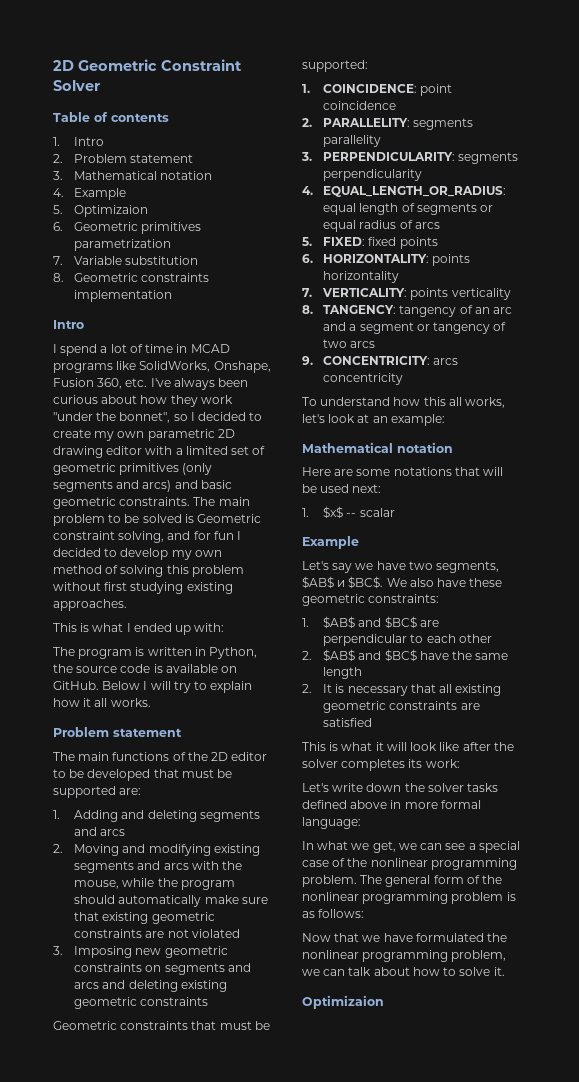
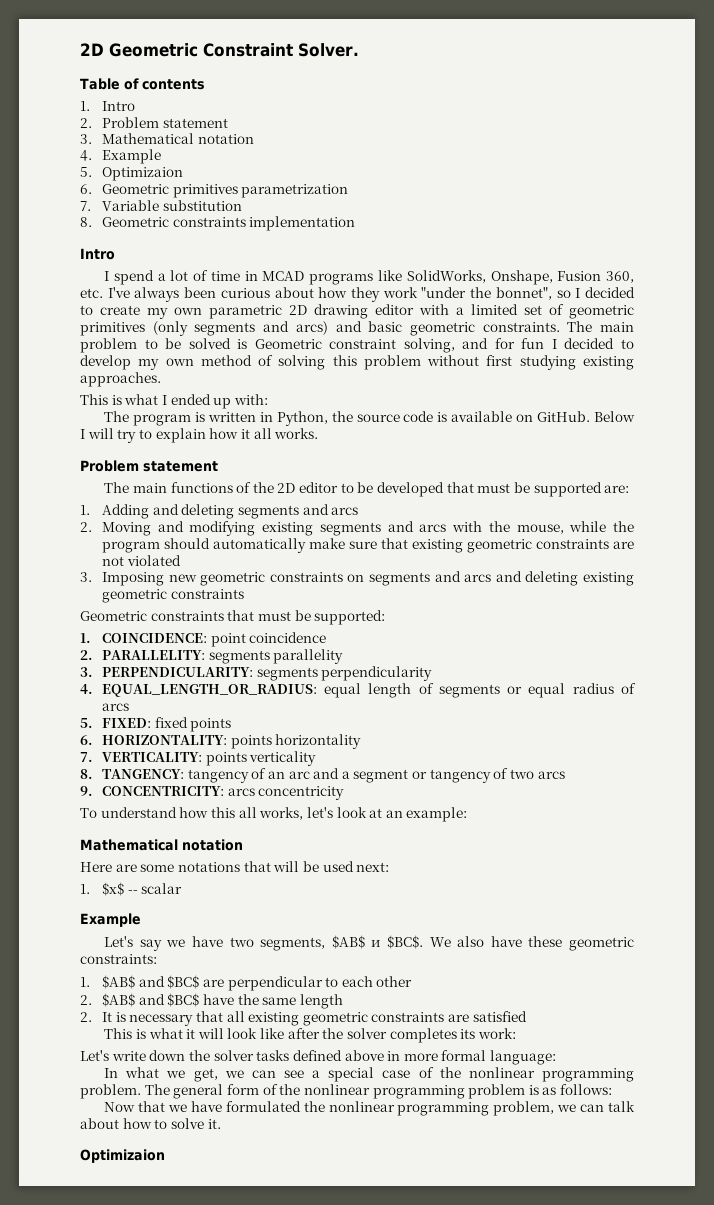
- 2D Geometric Constraint Solver
+ 2D Geometric Constraint Solver.

